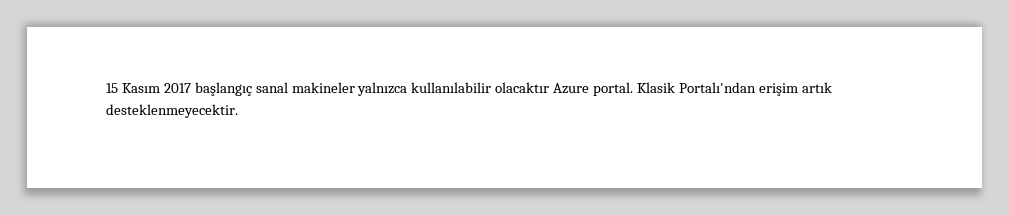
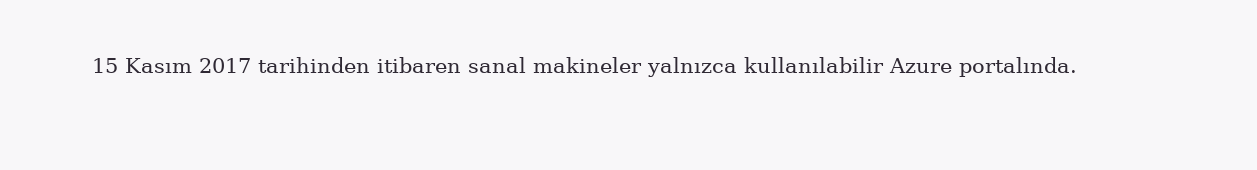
- 15 Kasım 2017 başlangıç sanal makineler yalnızca kullanılabilir olacaktır Azure portal. Klasik Portalı'ndan erişim artık desteklenmeyecektir.
+ 15 Kasım 2017 tarihinden itibaren sanal makineler yalnızca kullanılabilir Azure portalında.

